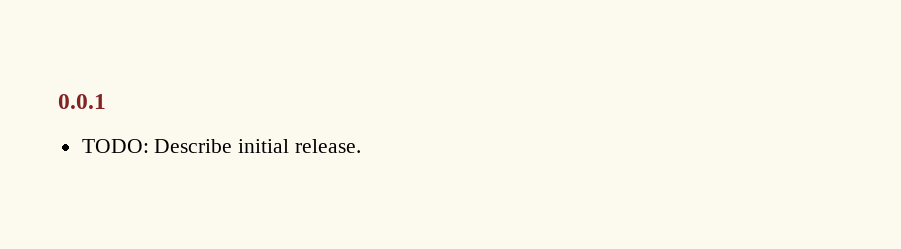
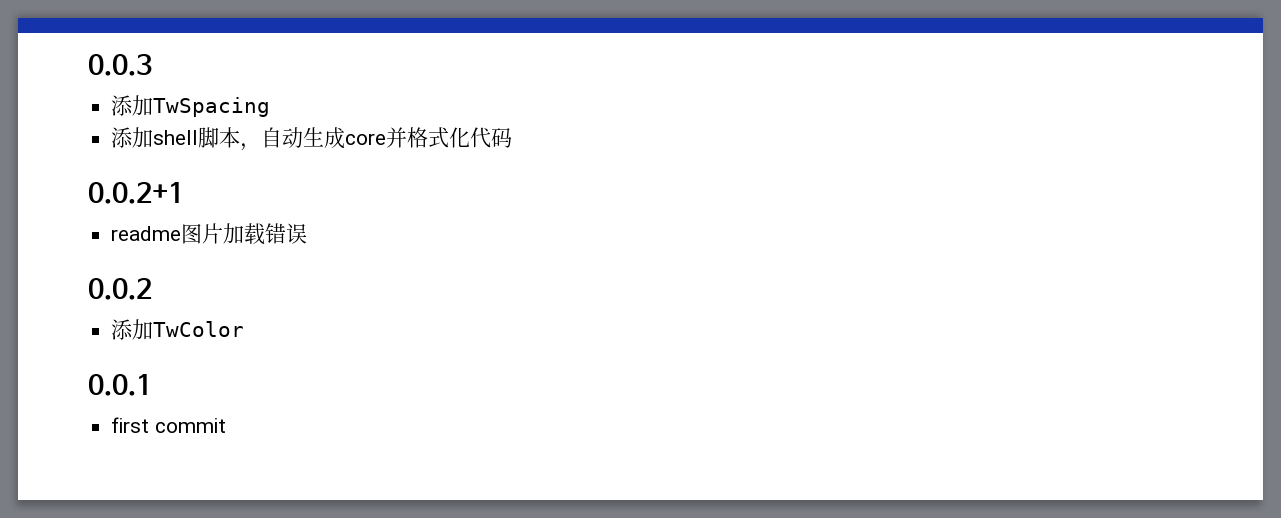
+ 0.0.3
+ 添加TwSpacing
+ 添加shell脚本，自动生成core并格式化代码
+ 0.0.2+1
+ readme图片加载错误
+ 0.0.2
+ 添加TwColor
  0.0.1
- TODO: Describe initial release.
+ first commit

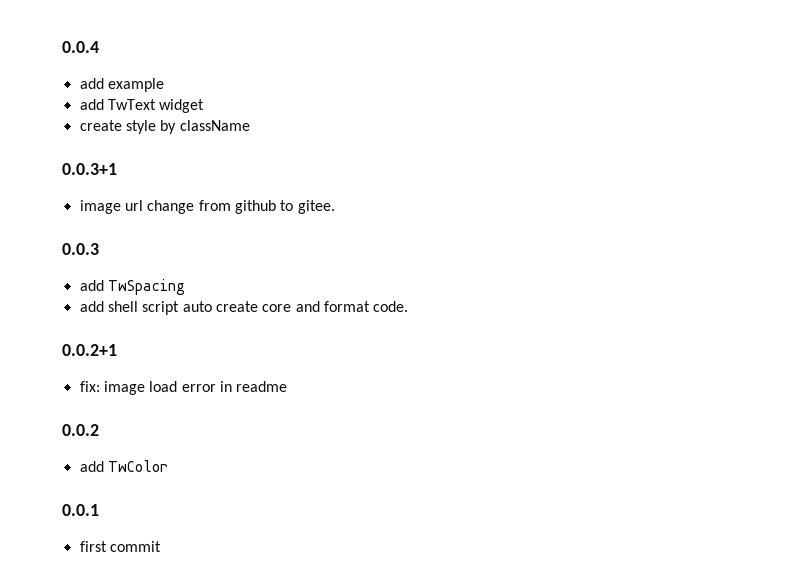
+ 0.0.4
+ add example
+ add TwText widget
+ create style by className
+ 0.0.3+1
+ image url change from github to gitee.
- 添加TwSpacing
+ add TwSpacing
- 添加shell脚本，自动生成core并格式化代码
+ add shell script auto create core and format code.
  0.0.2+1
- readme图片加载错误
+ fix: image load error in readme
- 添加TwColor
+ add TwColor

